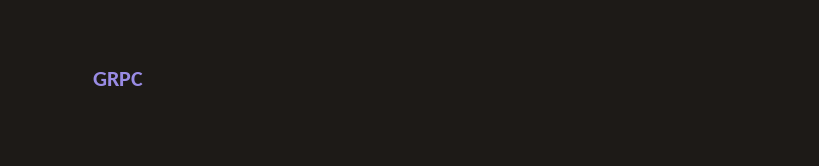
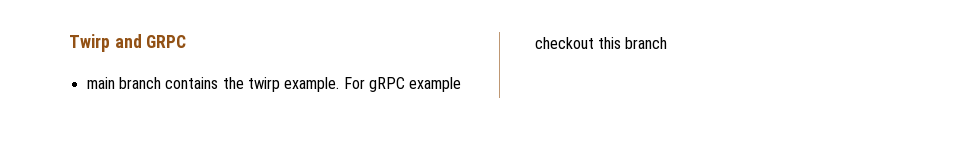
- GRPC
+ Twirp and GRPC
+ main branch contains the twirp example. For gRPC example checkout this branch

